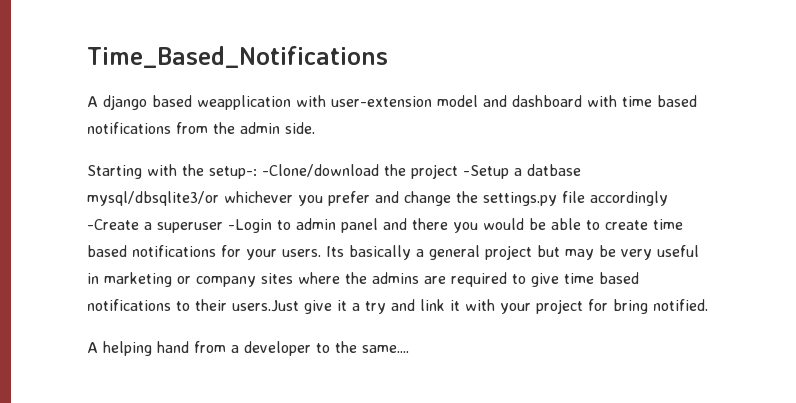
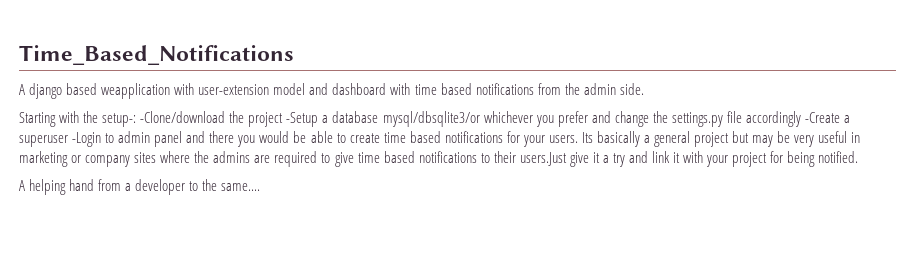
- Starting with the setup-: -Clone/download the project -Setup a datbase mysql/dbsqlite3/or whichever you prefer and change the settings.py file accordingly -Create a superuser -Login to admin panel and there you would be able to create time based notifications for your users.
+ Starting with the setup-: -Clone/download the project -Setup a database mysql/dbsqlite3/or whichever you prefer and change the settings.py file accordingly -Create a superuser -Login to admin panel and there you would be able to create time based notifications for your users.
- Its basically a general project but may be very useful in marketing or company sites where the admins are required to give time based notifications to their users.Just give it a try and link it with your project for bring notified.
+ Its basically a general project but may be very useful in marketing or company sites where the admins are required to give time based notifications to their users.Just give it a try and link it with your project for being notified.

